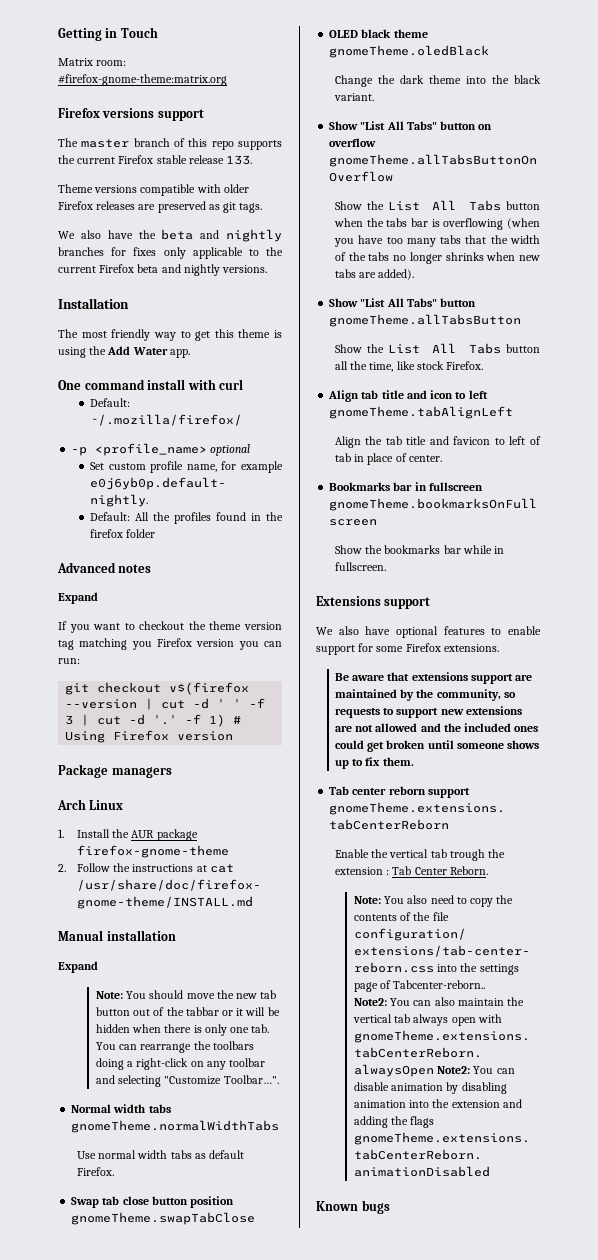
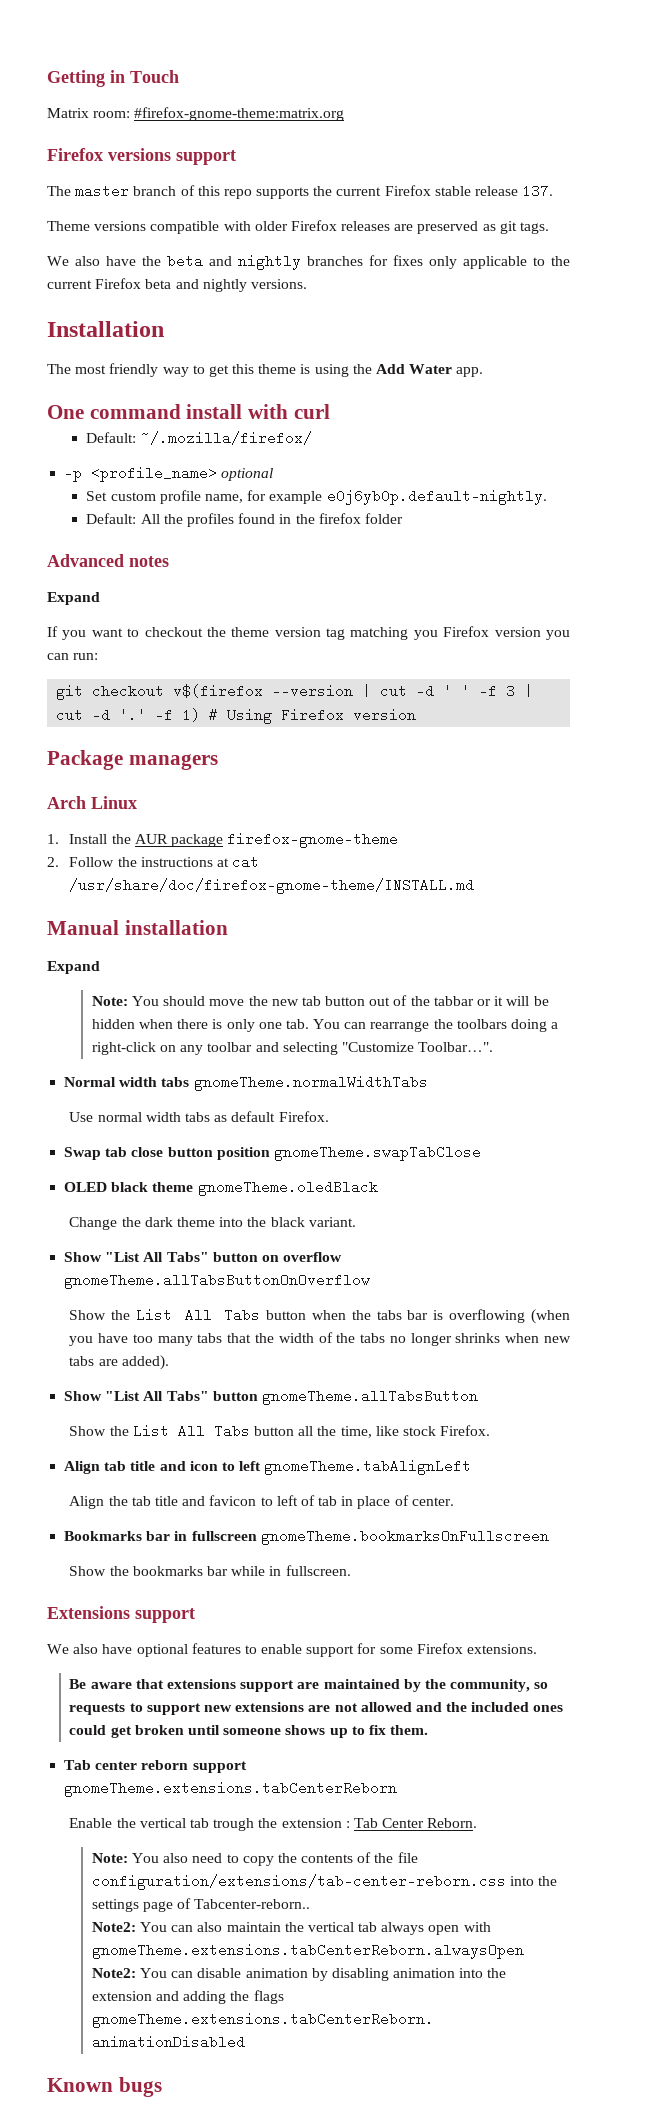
- The master branch of this repo supports the current Firefox stable release 133.
+ The master branch of this repo supports the current Firefox stable release 137.

